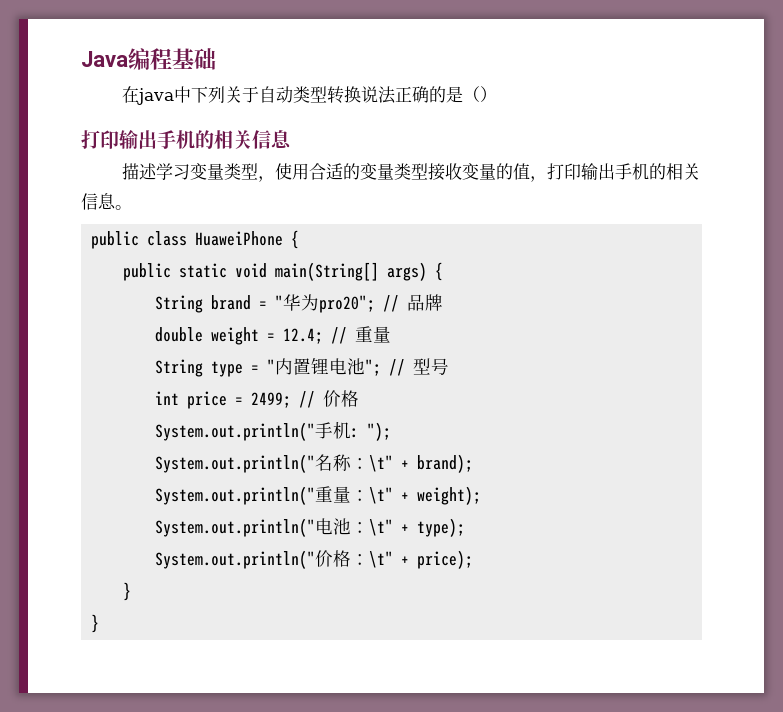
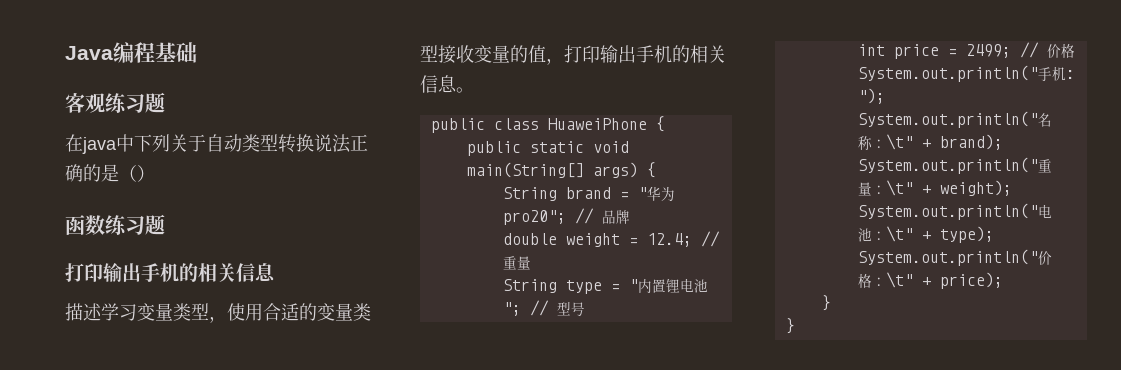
+ 客观练习题
+ 函数练习题

